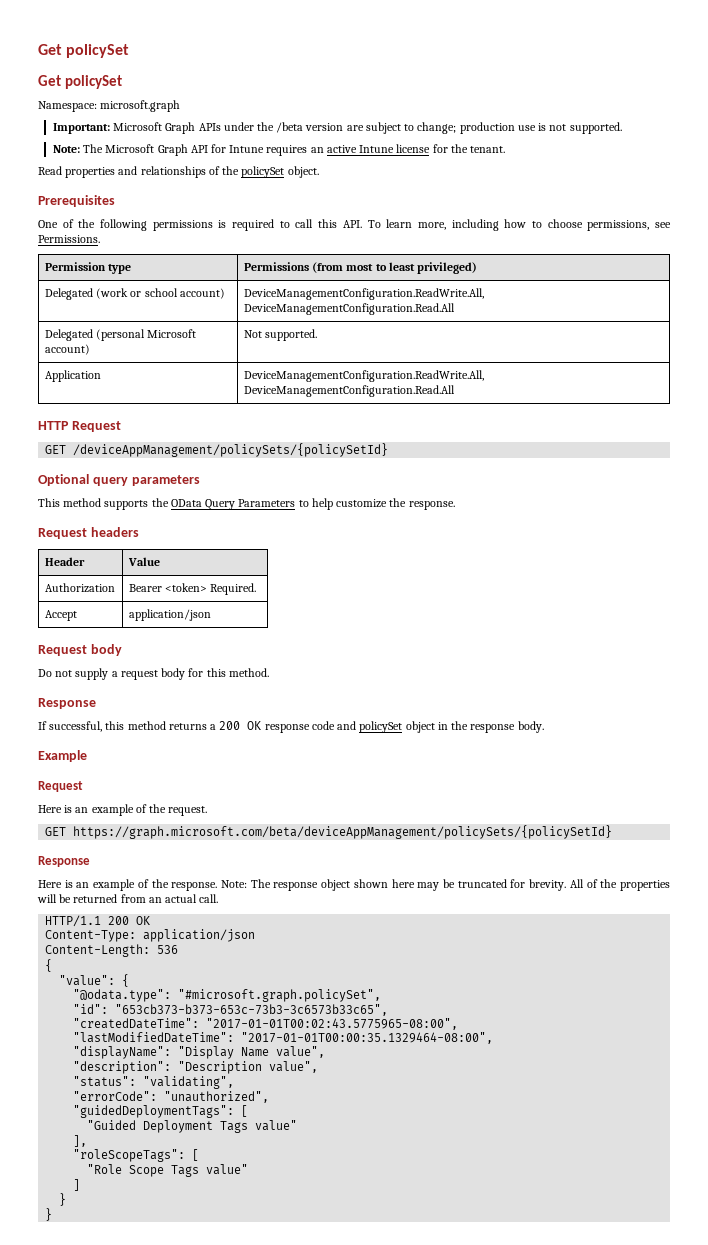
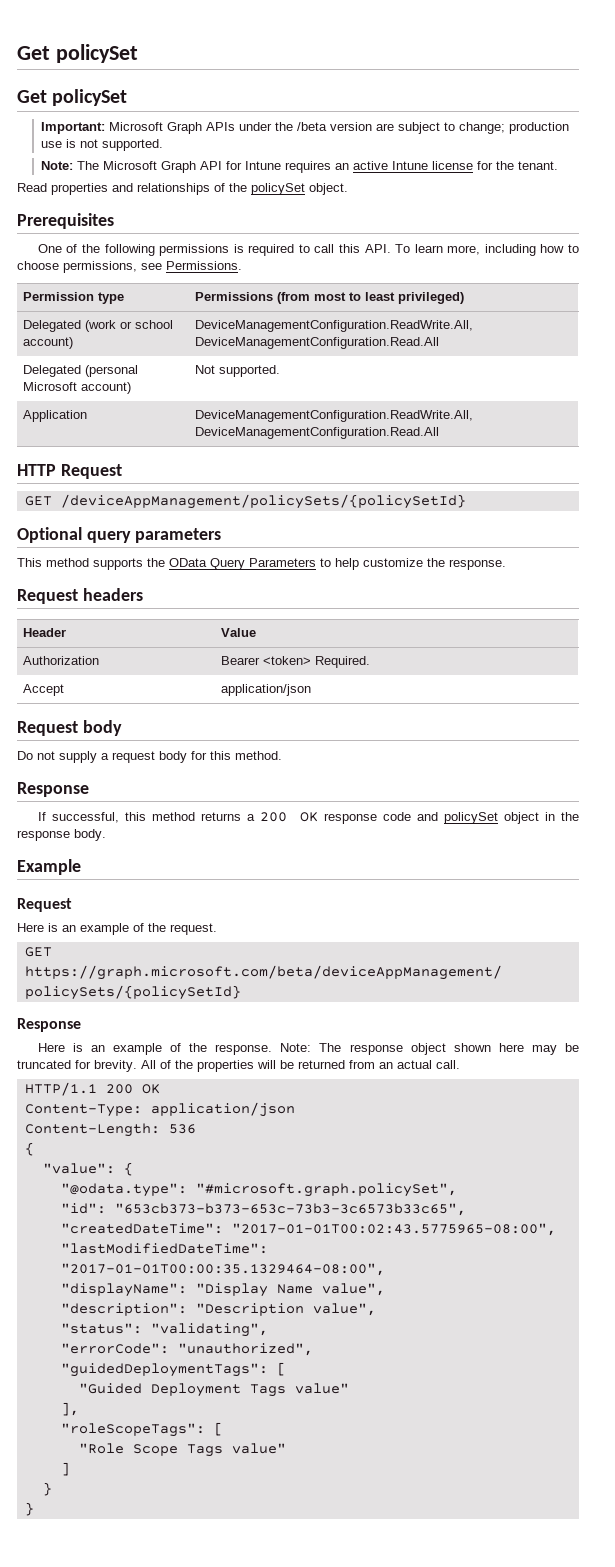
- Namespace: microsoft.graph

